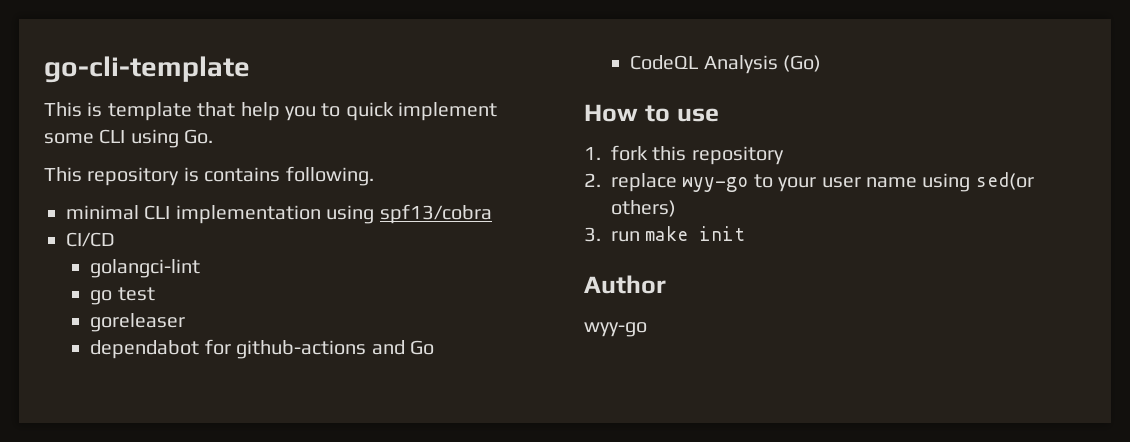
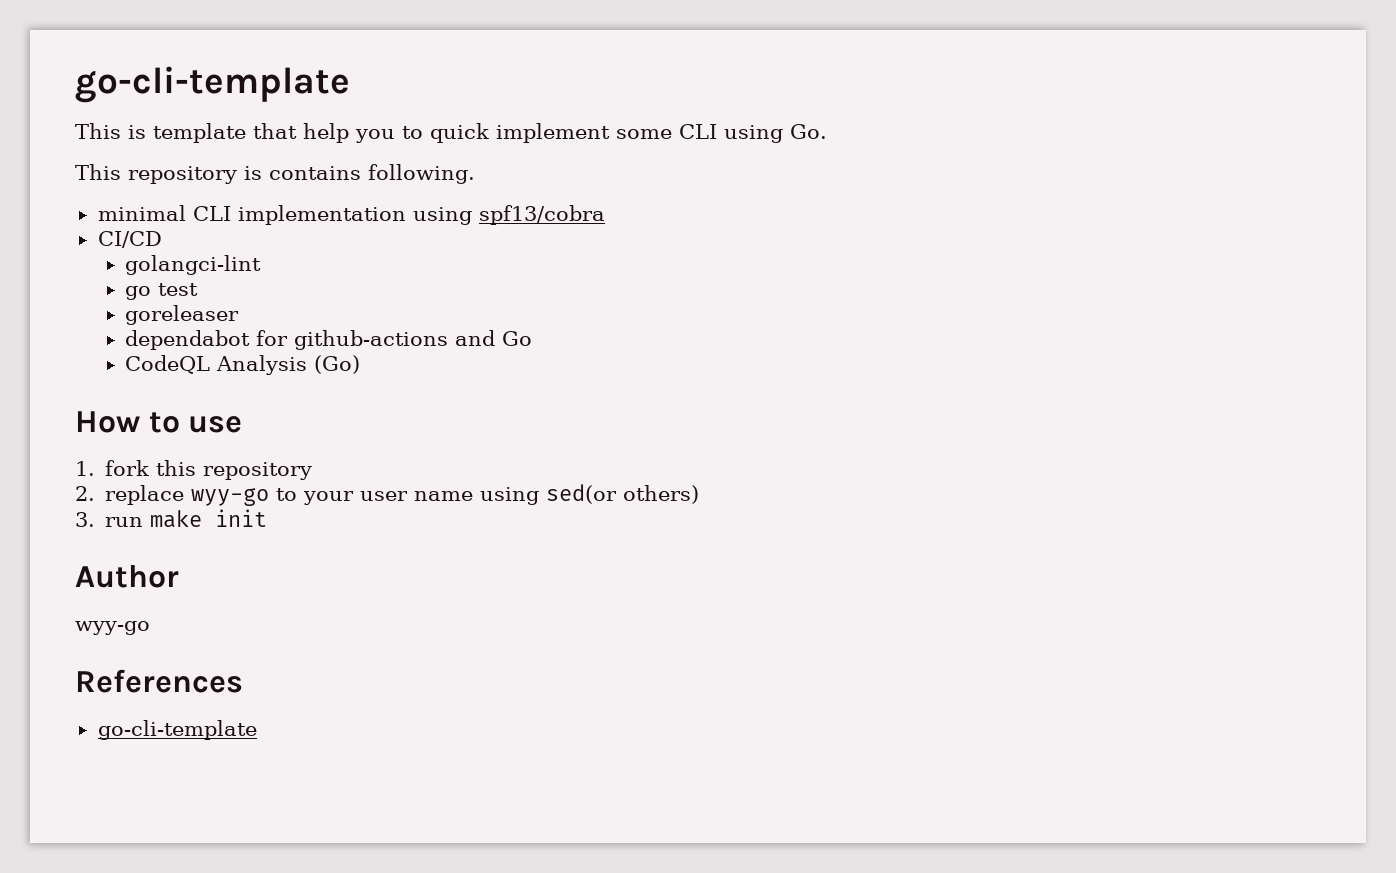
+ References
+ go-cli-template

